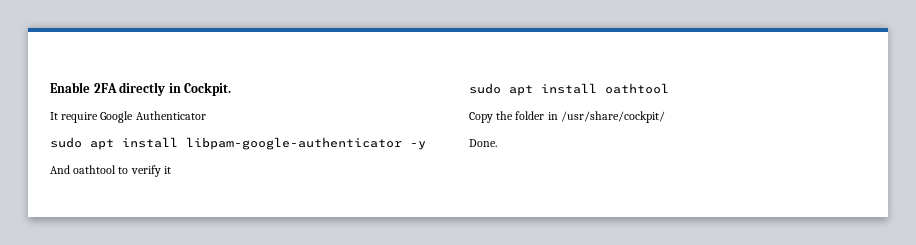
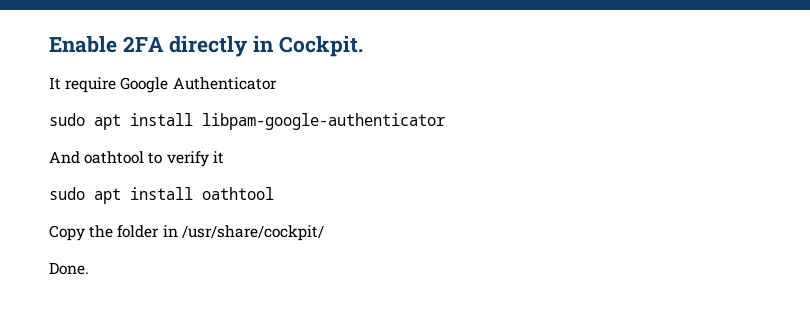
- sudo apt install libpam-google-authenticator -y
+ sudo apt install libpam-google-authenticator

